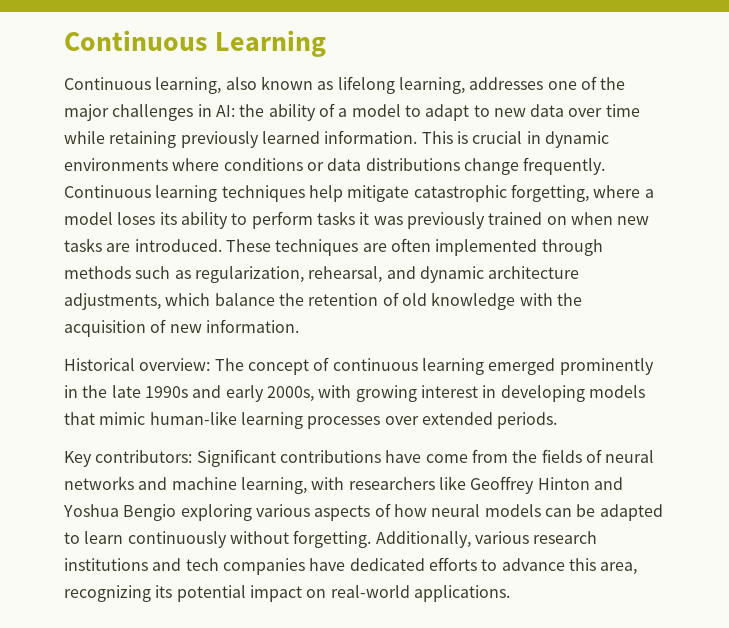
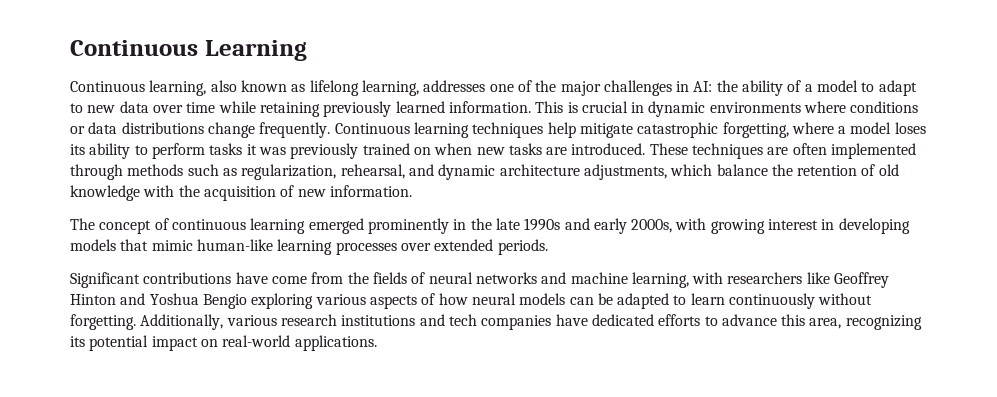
- Historical overview: The concept of continuous learning emerged prominently in the late 1990s and early 2000s, with growing interest in developing models that mimic human-like learning processes over extended periods.
+ The concept of continuous learning emerged prominently in the late 1990s and early 2000s, with growing interest in developing models that mimic human-like learning processes over extended periods.
- Key contributors: Significant contributions have come from the fields of neural networks and machine learning, with researchers like Geoffrey Hinton and Yoshua Bengio exploring various aspects of how neural models can be adapted to learn continuously without forgetting.
+ Significant contributions have come from the fields of neural networks and machine learning, with researchers like Geoffrey Hinton and Yoshua Bengio exploring various aspects of how neural models can be adapted to learn continuously without forgetting.

